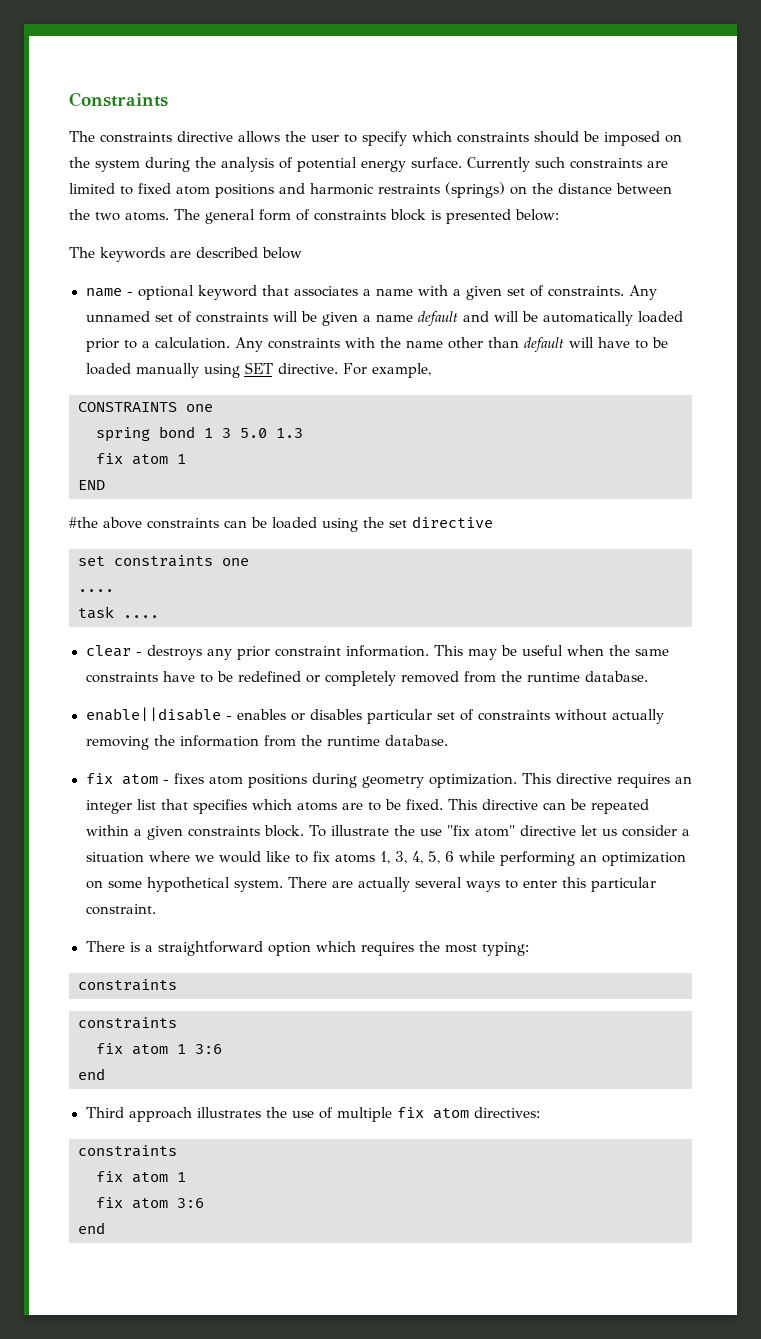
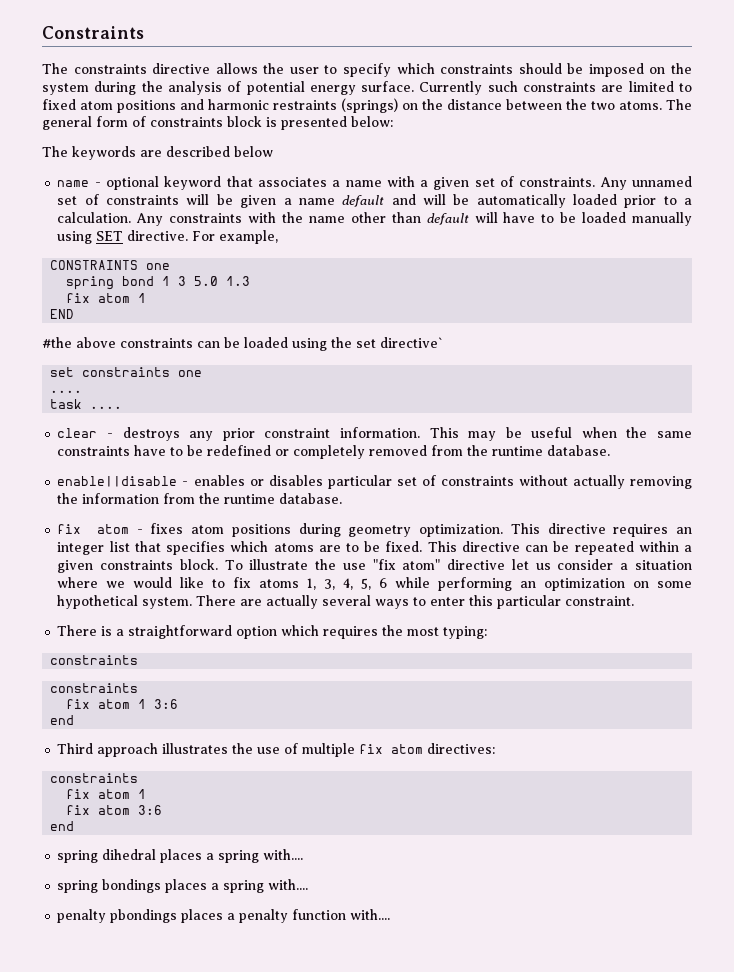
- #the above constraints can be loaded using the set directive
+ #the above constraints can be loaded using the set directive`
+ spring dihedral places a spring with....
+ spring bondings places a spring with....
+ penalty pbondings places a penalty function with....

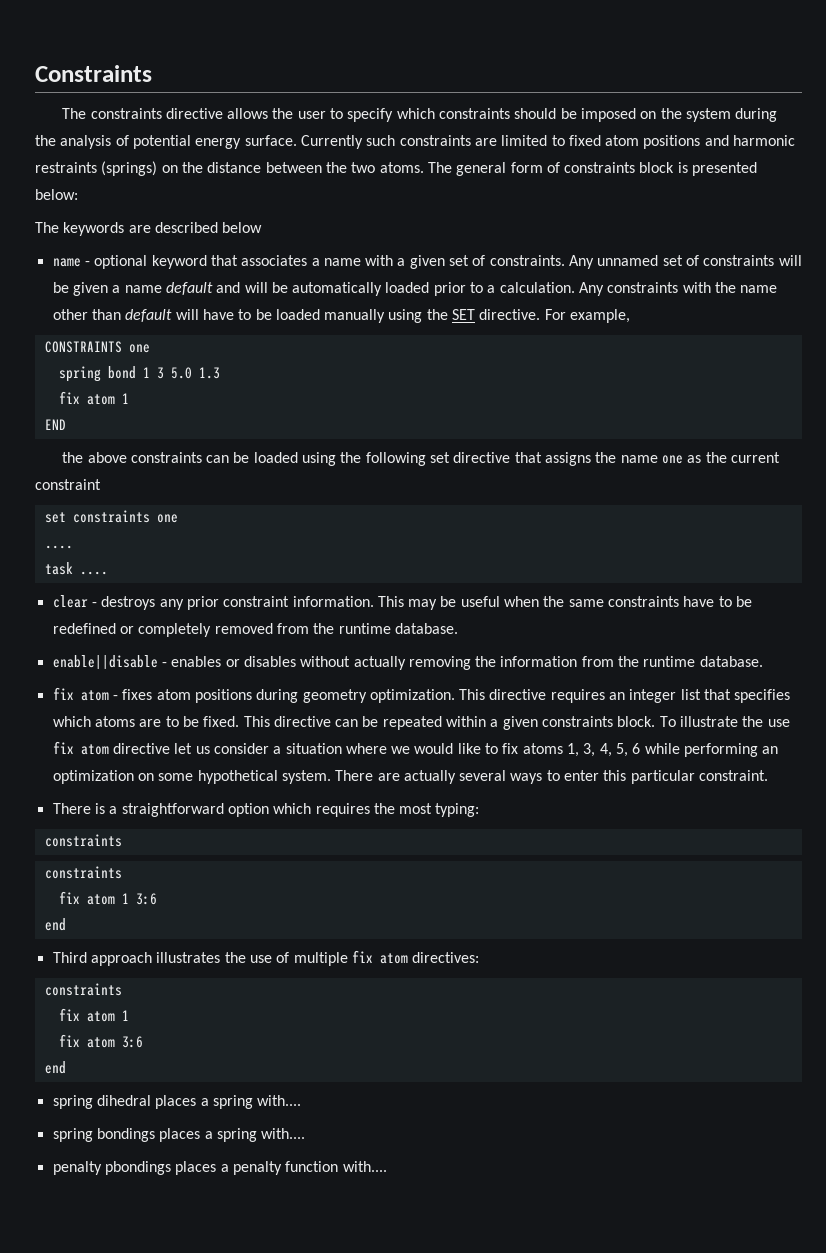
- Any constraints with the name other than default will have to be loaded manually using SET directive.
+ Any constraints with the name other than default will have to be loaded manually using the SET directive.
- #the above constraints can be loaded using the set directive`
+ the above constraints can be loaded using the following set directive that assigns the name one as the current constraint
- enable||disable - enables or disables particular set of constraints without actually removing the information from the runtime database.
+ enable||disable - enables or disables without actually removing the information from the runtime database.
- To illustrate the use "fix atom" directive let us consider a situation where we would like to fix atoms 1, 3, 4, 5, 6 while performing an optimization on some hypothetical system.
+ To illustrate the use fix atom directive let us consider a situation where we would like to fix atoms 1, 3, 4, 5, 6 while performing an optimization on some hypothetical system.

